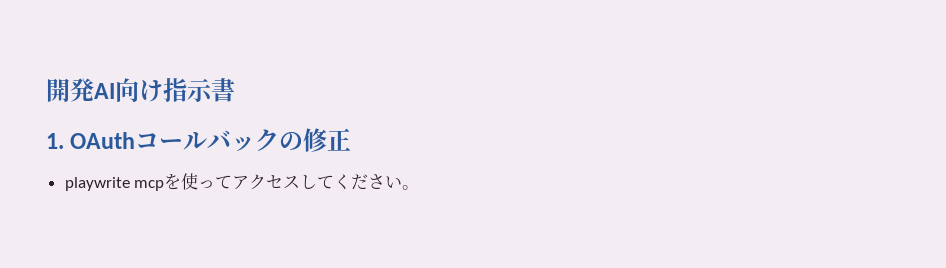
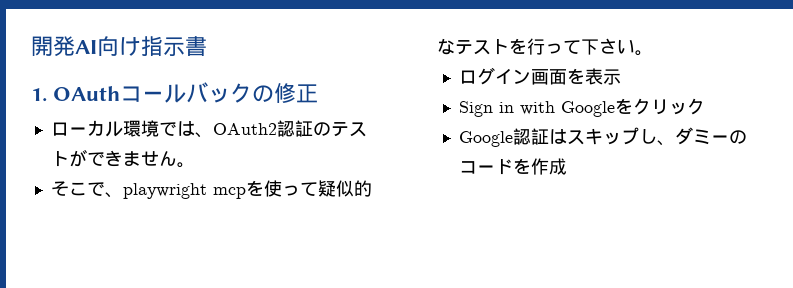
- playwrite mcpを使ってアクセスしてください。
+ ローカル環境では、OAuth2認証のテストができません。
+ そこで、playwright mcpを使って疑似的なテストを行って下さい。
+ ログイン画面を表示
+ Sign in with Googleをクリック
+ Google認証はスキップし、ダミーのコードを作成

